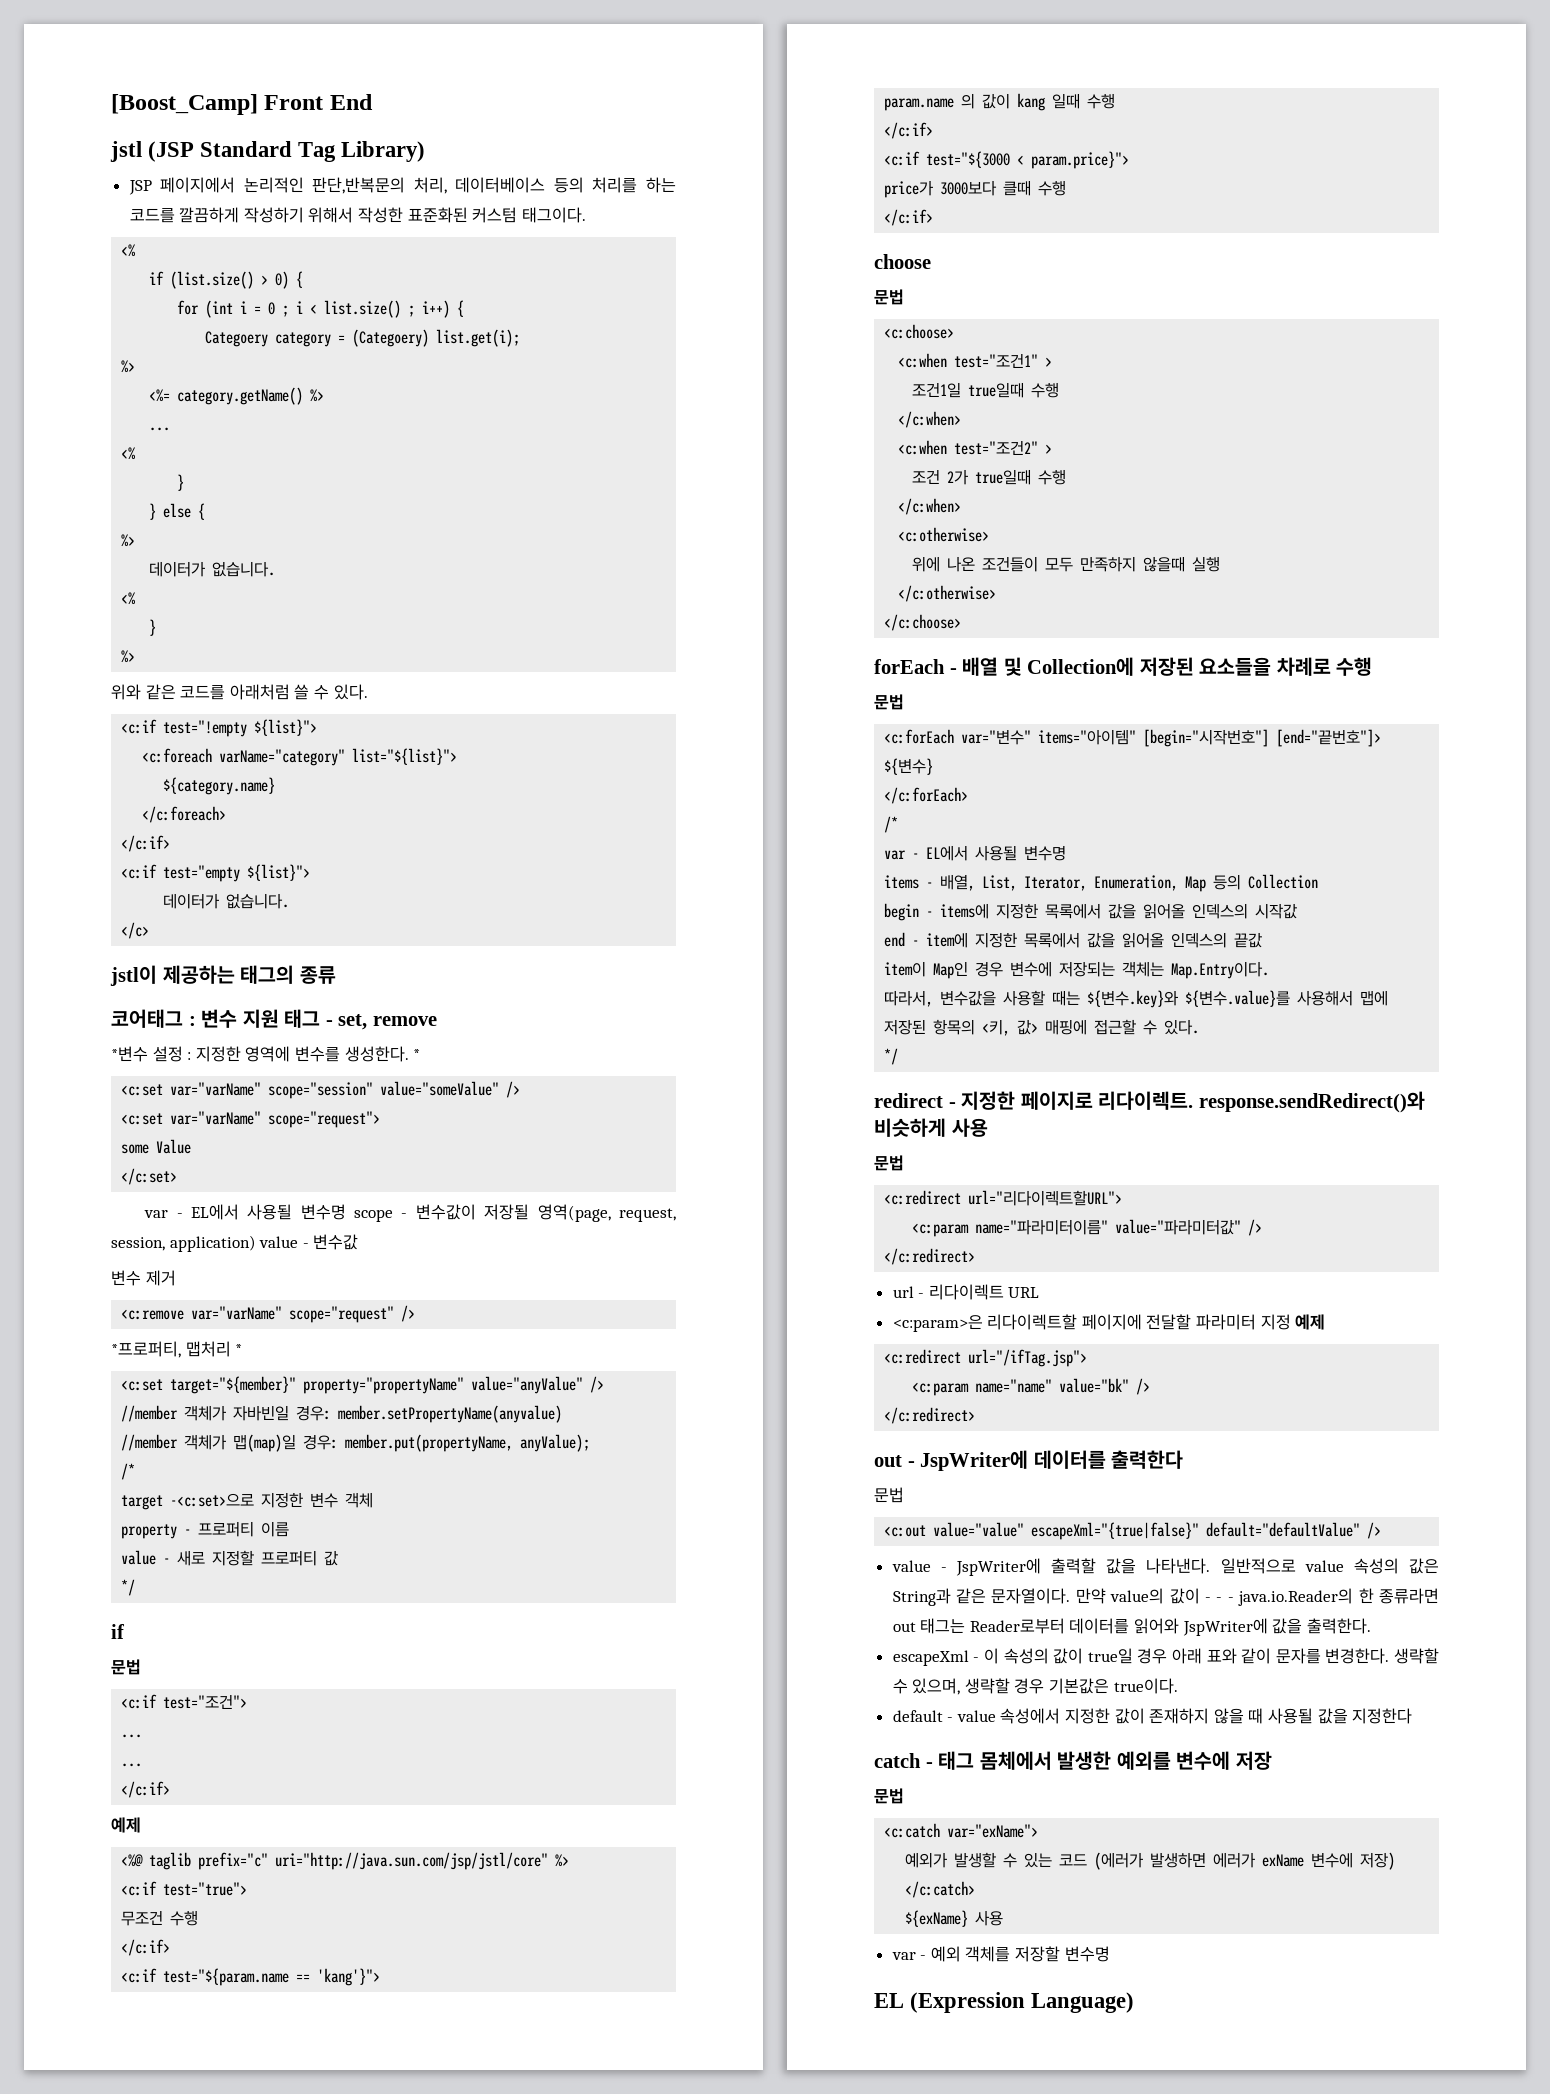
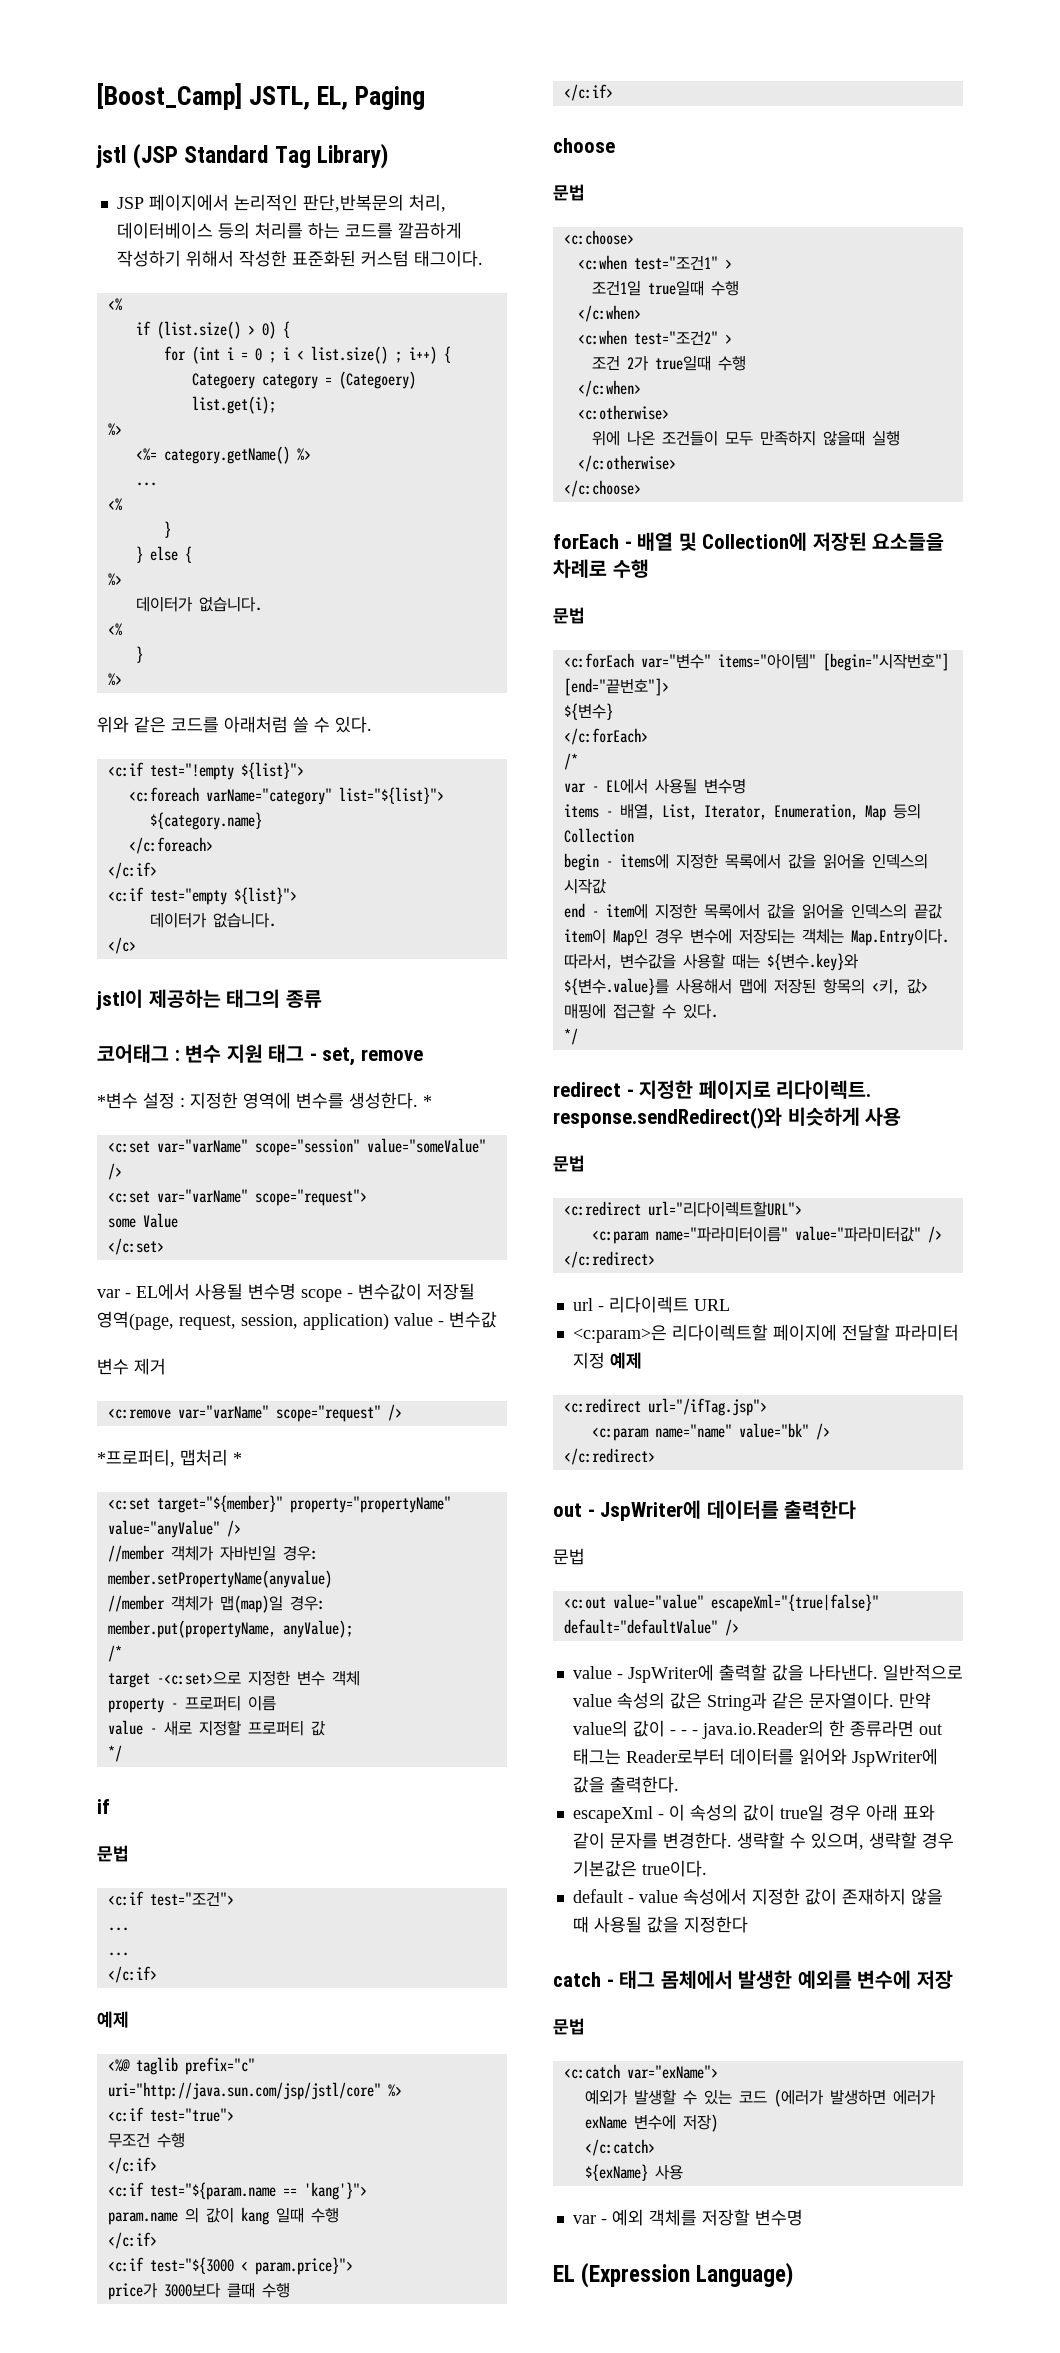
- [Boost_Camp] Front End
+ [Boost_Camp] JSTL, EL, Paging

